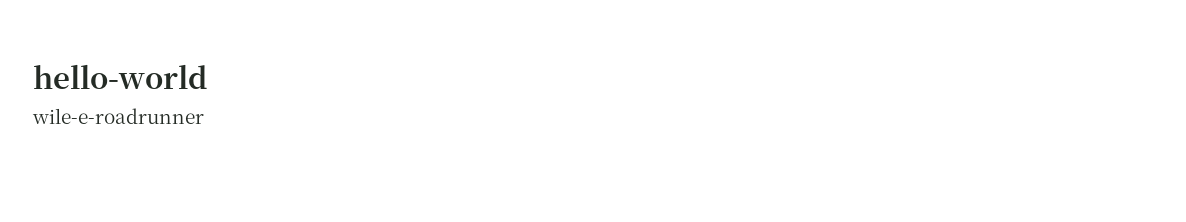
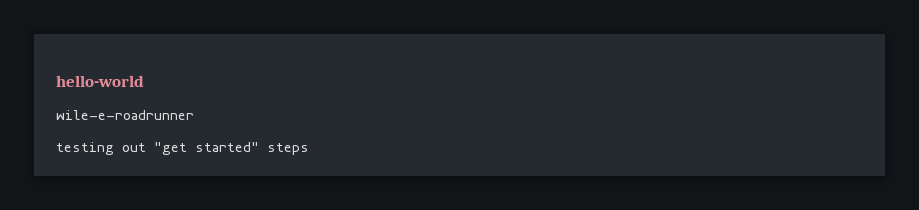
+ testing out "get started" steps

